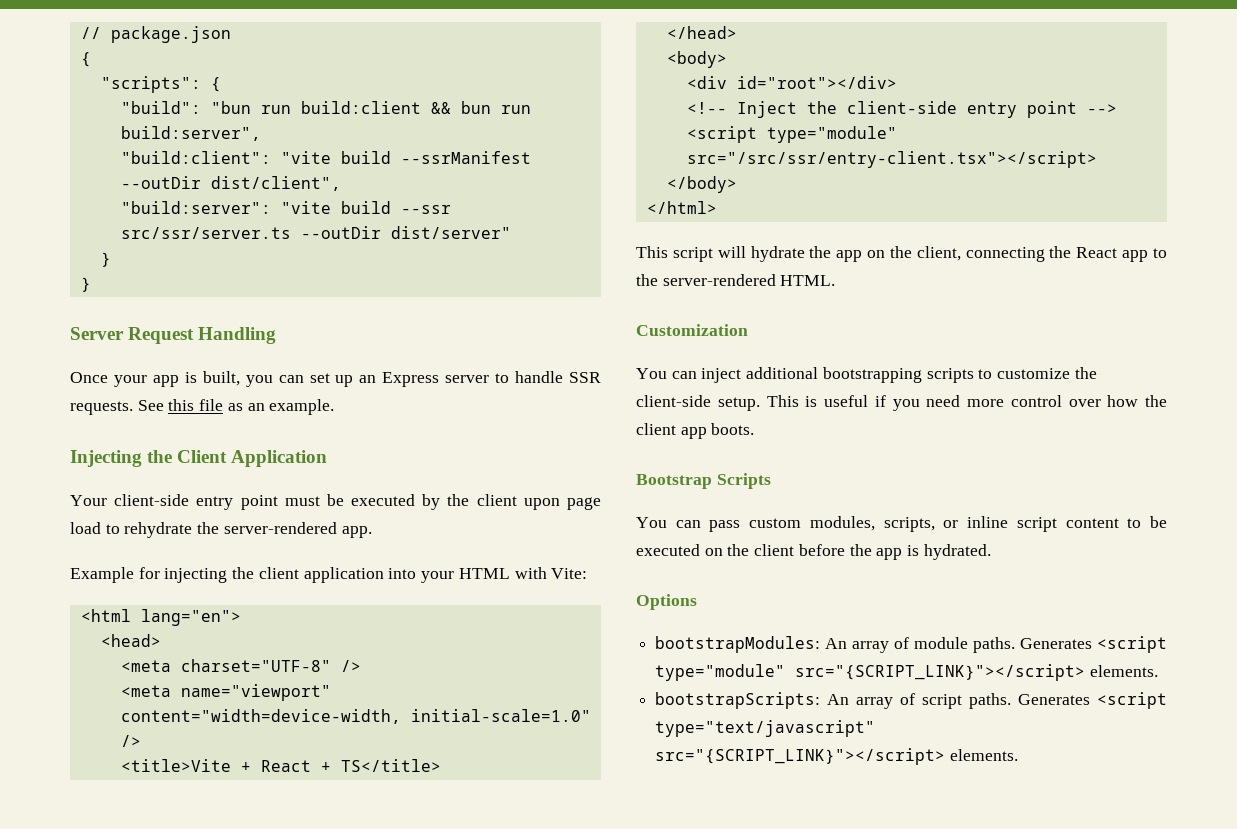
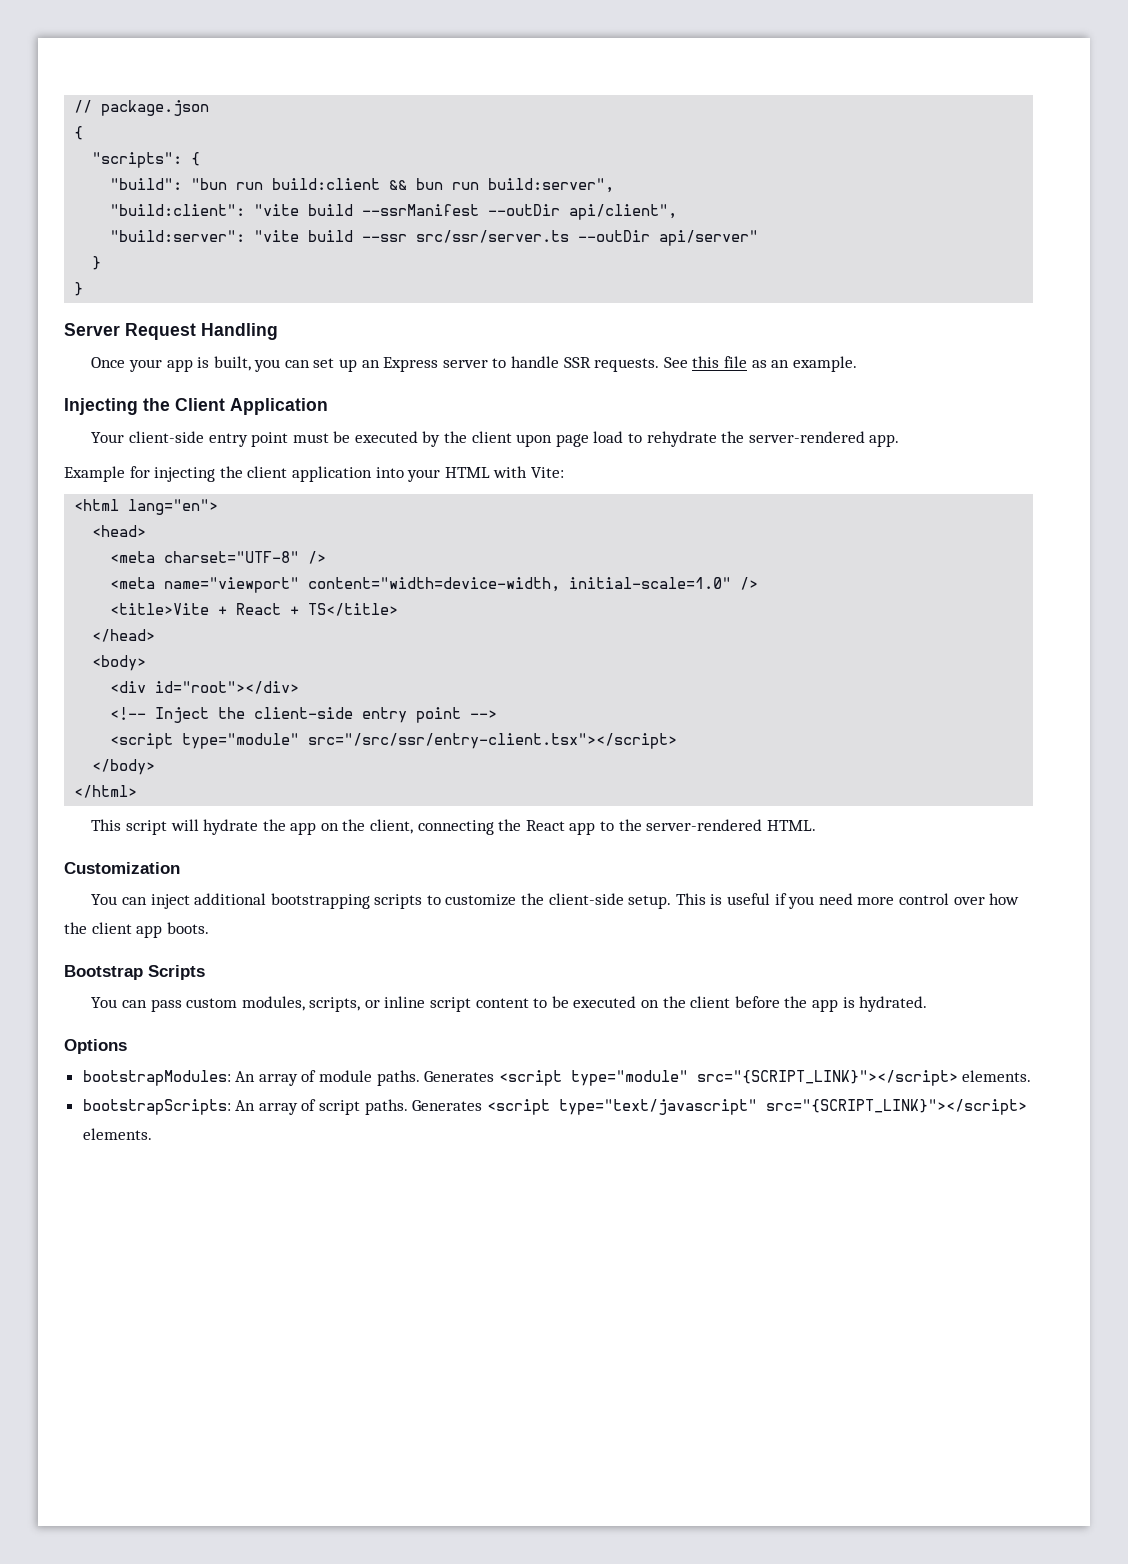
- "build:client": "vite build --ssrManifest --outDir dist/client",
+ "build:client": "vite build --ssrManifest --outDir api/client",
- "build:server": "vite build --ssr src/ssr/server.ts --outDir dist/server"
+ "build:server": "vite build --ssr src/ssr/server.ts --outDir api/server"

